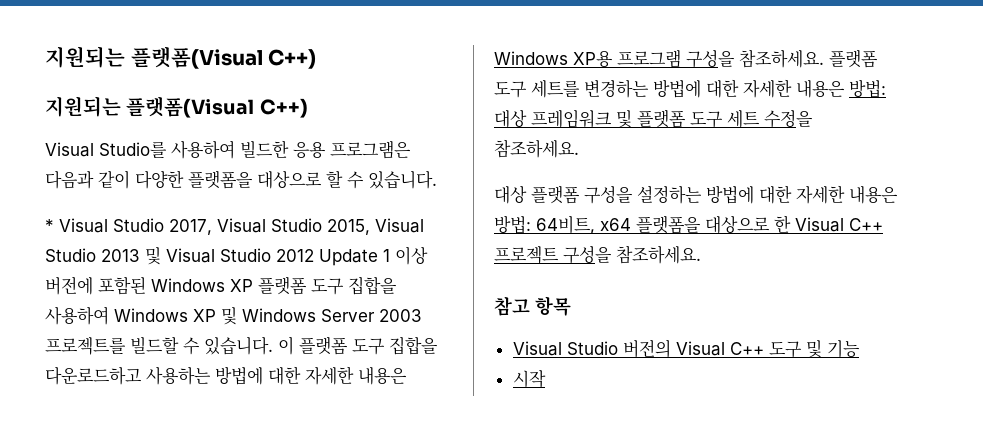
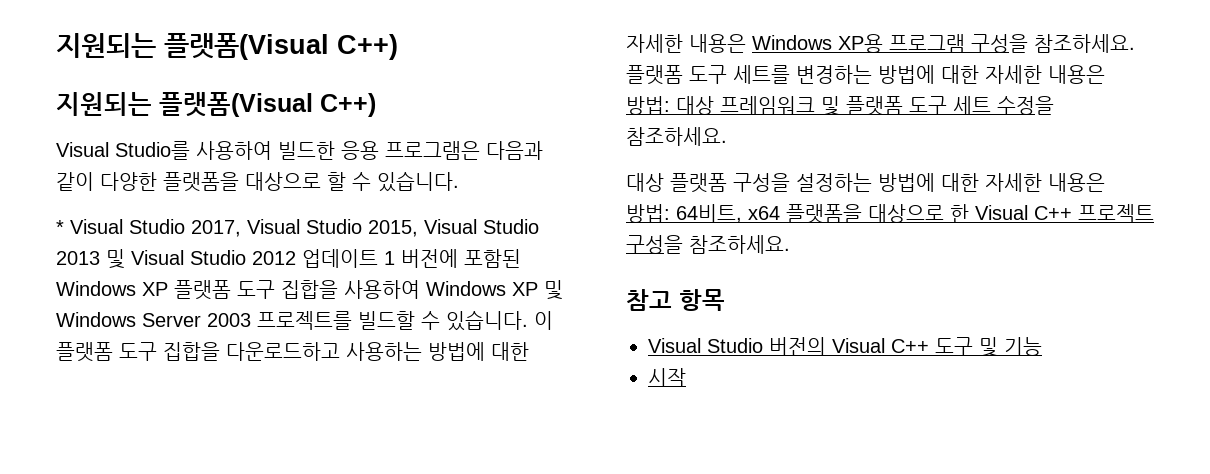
- * Visual Studio 2017, Visual Studio 2015, Visual Studio 2013 및 Visual Studio 2012 Update 1 이상 버전에 포함된 Windows XP 플랫폼 도구 집합을 사용하여 Windows XP 및 Windows Server 2003 프로젝트를 빌드할 수 있습니다.
+ * Visual Studio 2017, Visual Studio 2015, Visual Studio 2013 및 Visual Studio 2012 업데이트 1 버전에 포함된 Windows XP 플랫폼 도구 집합을 사용하여 Windows XP 및 Windows Server 2003 프로젝트를 빌드할 수 있습니다.

